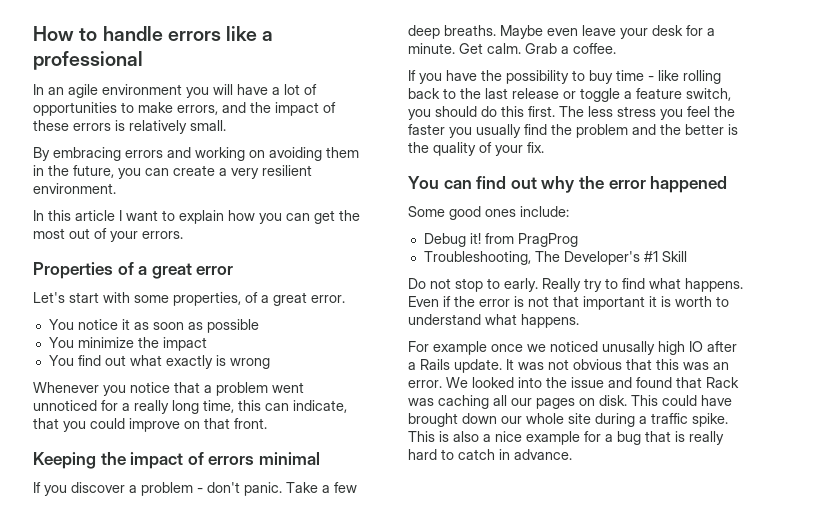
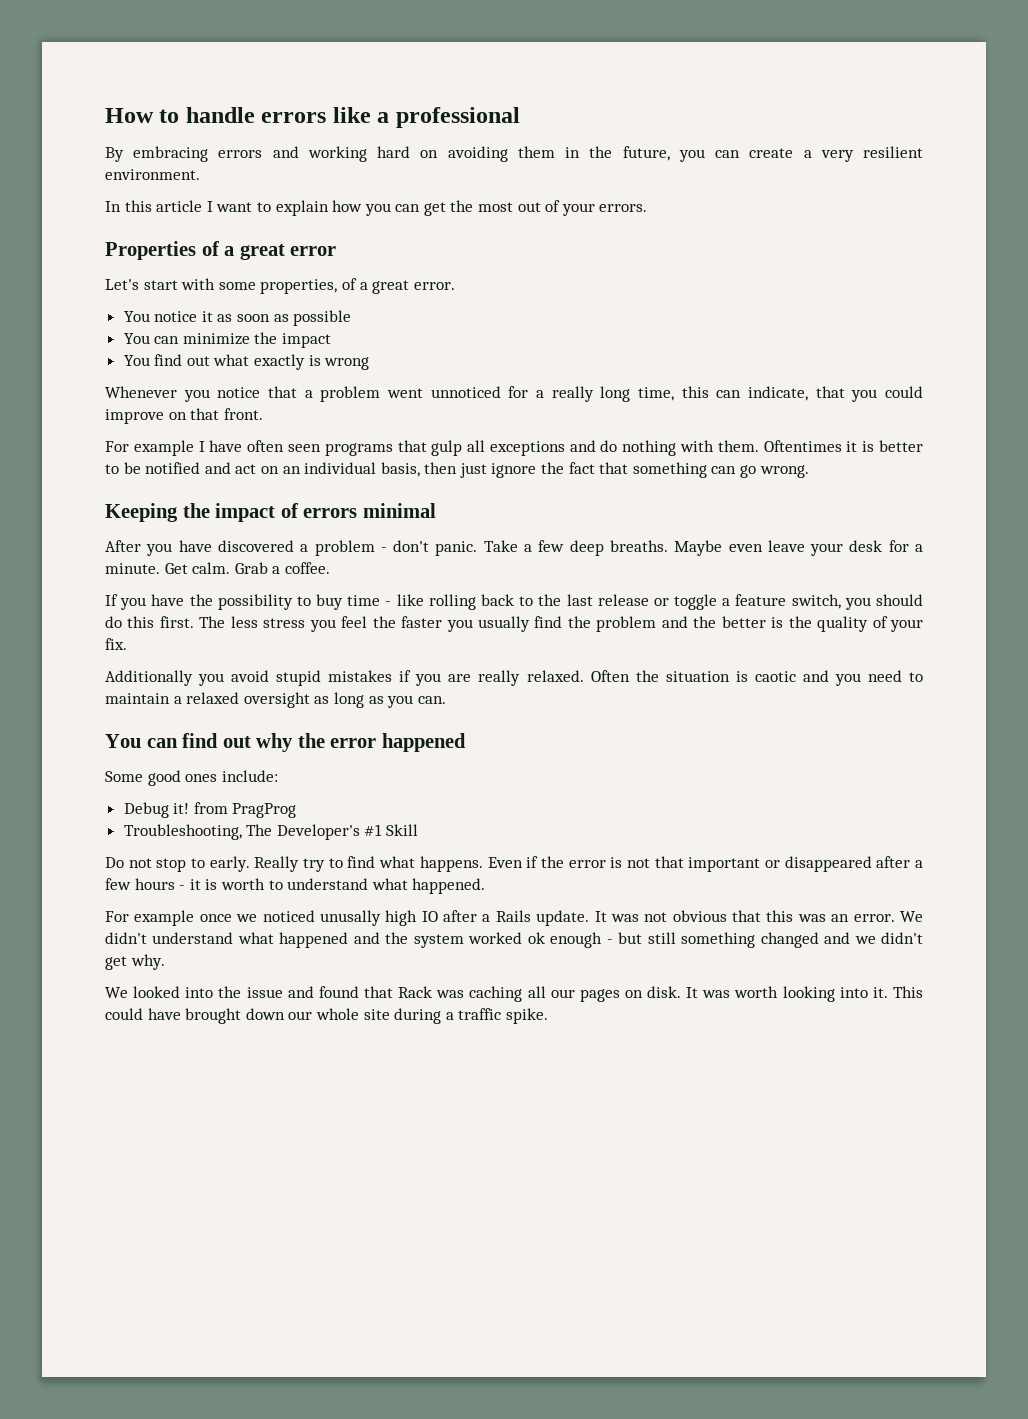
- In an agile environment you will have a lot of opportunities to make errors, and the impact of these errors is relatively small.
- By embracing errors and working on avoiding them in the future, you can create a very resilient environment.
+ By embracing errors and working hard on avoiding them in the future, you can create a very resilient environment.
- You minimize the impact
+ You can minimize the impact
+ For example I have often seen programs that gulp all exceptions and do nothing with them. Oftentimes it is better to be notified and act on an individual basis, then just ignore the fact that something can go wrong.
- If you discover a problem - don't panic.
+ After you have discovered a problem - don't panic.
+ Additionally you avoid stupid mistakes if you are really relaxed. Often the situation is caotic and you need to maintain a relaxed oversight as long as you can.
- Even if the error is not that important it is worth to understand what happens.
+ Even if the error is not that important or disappeared after a few hours - it is worth to understand what happened.
+ We didn't understand what happened and the system worked ok enough - but still something changed and we didn't get why.
+ It was worth looking into it.
- This is also a nice example for a bug that is really hard to catch in advance.

